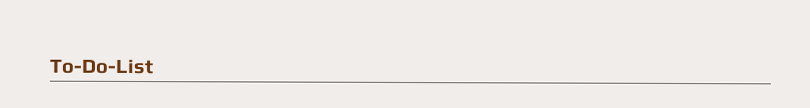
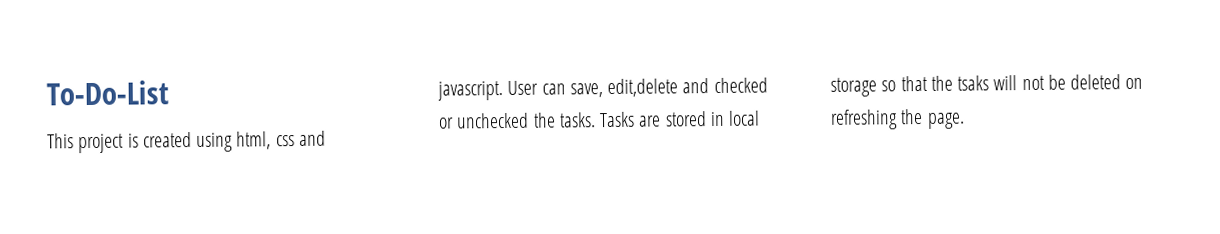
+ This project is created using html, css and javascript. User can save, edit,delete and checked or unchecked the tasks. Tasks are stored in local storage so that the tsaks will not be deleted on refreshing the page.

